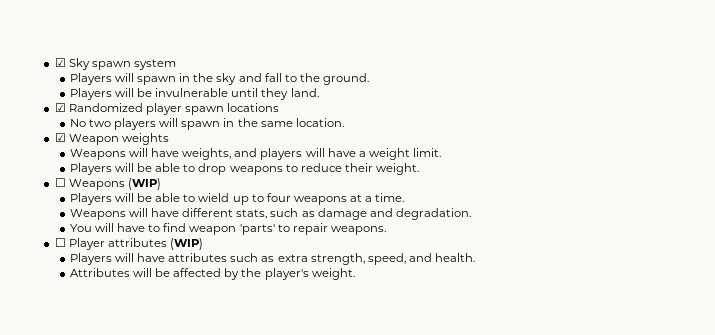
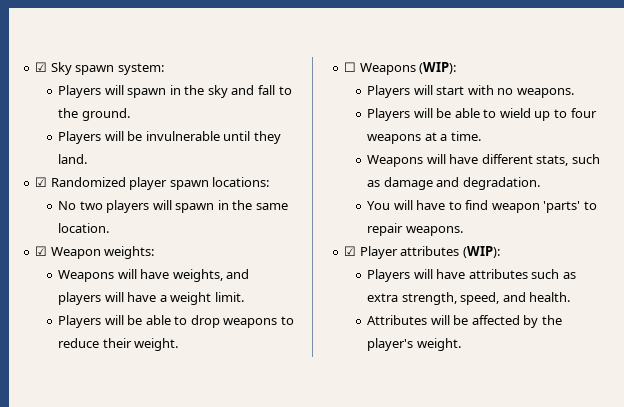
- ☑ Sky spawn system
+ ☑ Sky spawn system:
- ☑ Randomized player spawn locations
+ ☑ Randomized player spawn locations:
- ☑ Weapon weights
+ ☑ Weapon weights:
- ☐ Weapons (WIP)
+ ☐ Weapons (WIP):
+ Players will start with no weapons.
- ☐ Player attributes (WIP)
+ ☑ Player attributes (WIP):

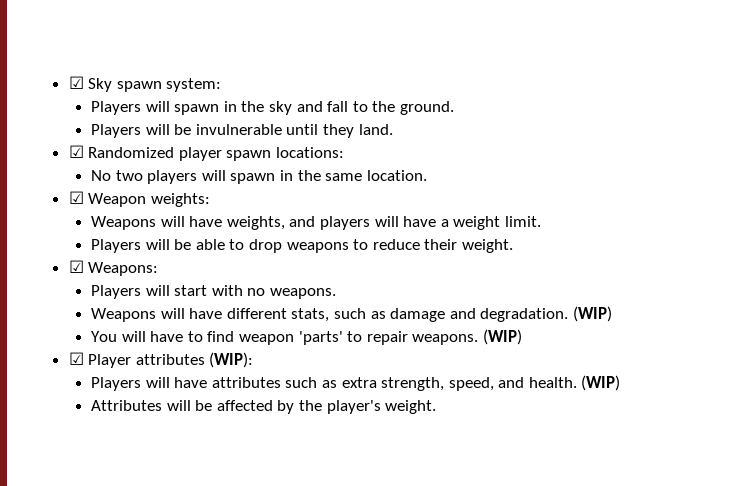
- ☐ Weapons (WIP):
+ ☑ Weapons:
- Players will be able to wield up to four weapons at a time.
- Weapons will have different stats, such as damage and degradation.
+ Weapons will have different stats, such as damage and degradation. (WIP)
- You will have to find weapon 'parts' to repair weapons.
+ You will have to find weapon 'parts' to repair weapons. (WIP)
- Players will have attributes such as extra strength, speed, and health.
+ Players will have attributes such as extra strength, speed, and health. (WIP)

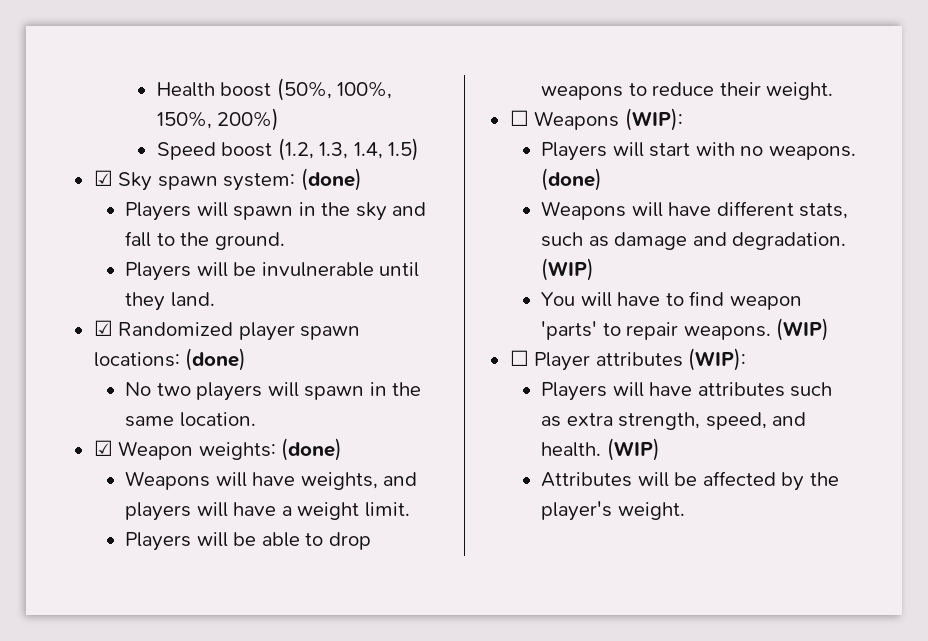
+ Health boost (50%, 100%, 150%, 200%)
+ Speed boost (1.2, 1.3, 1.4, 1.5)
- ☑ Sky spawn system:
+ ☑ Sky spawn system: (done)
- ☑ Randomized player spawn locations:
+ ☑ Randomized player spawn locations: (done)
- ☑ Weapon weights:
+ ☑ Weapon weights: (done)
- ☑ Weapons:
+ ☐ Weapons (WIP):
- Players will start with no weapons.
+ Players will start with no weapons. (done)
- ☑ Player attributes (WIP):
+ ☐ Player attributes (WIP):

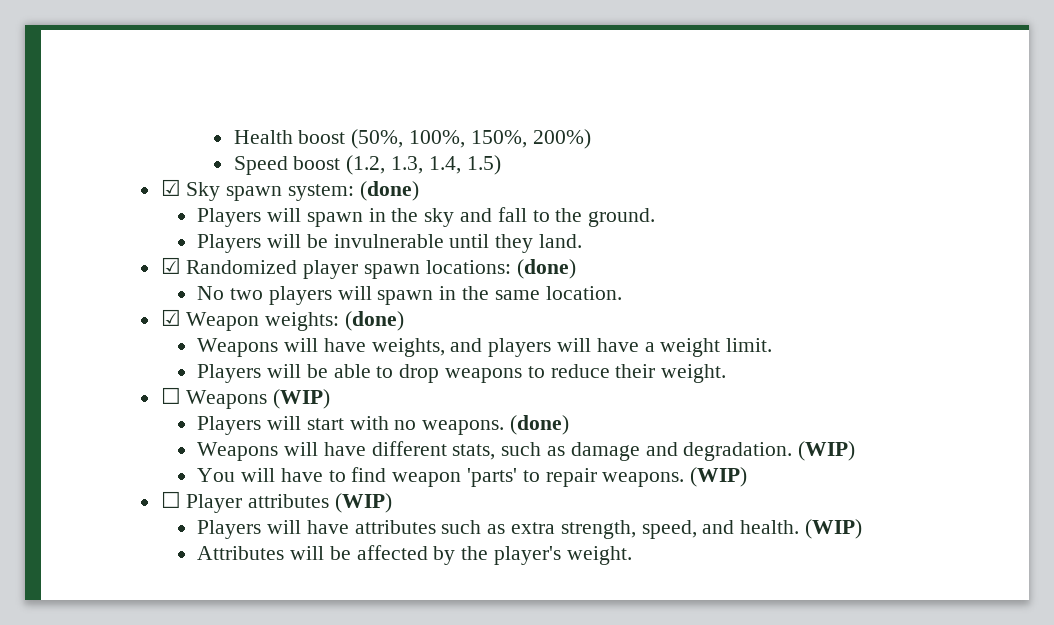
- ☐ Weapons (WIP):
+ ☐ Weapons (WIP)
- ☐ Player attributes (WIP):
+ ☐ Player attributes (WIP)

